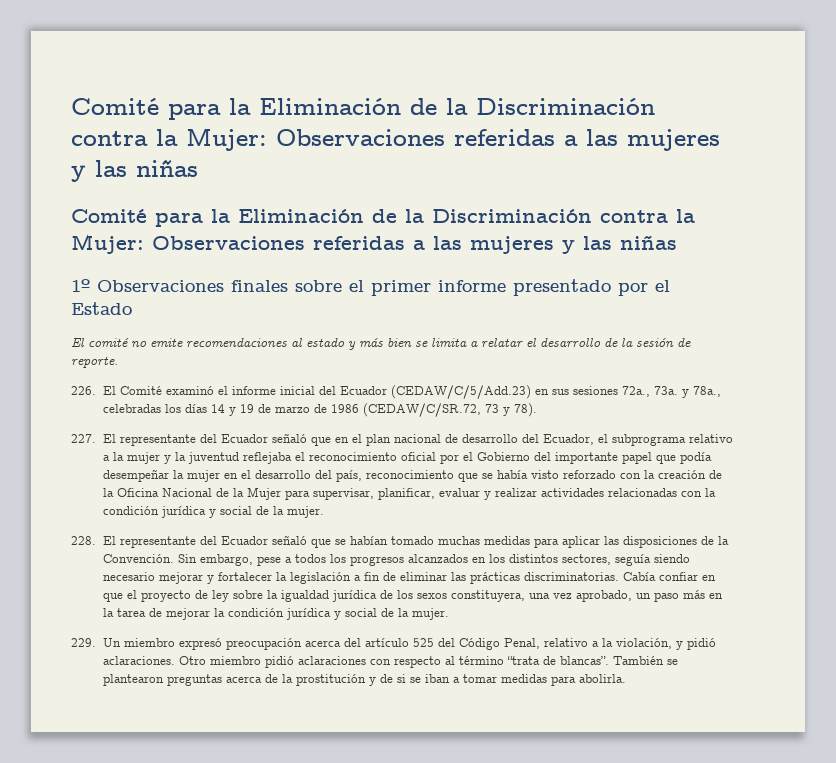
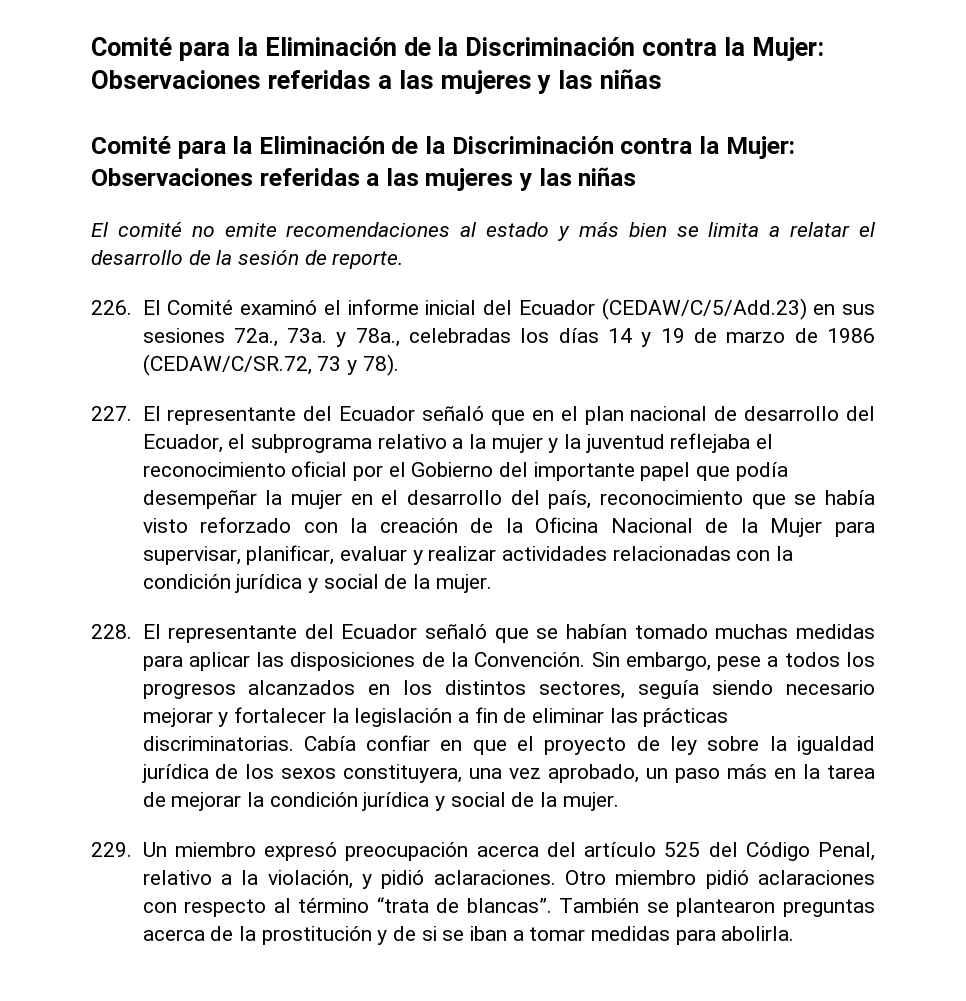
- 1º Observaciones finales sobre el primer informe presentado por el Estado

